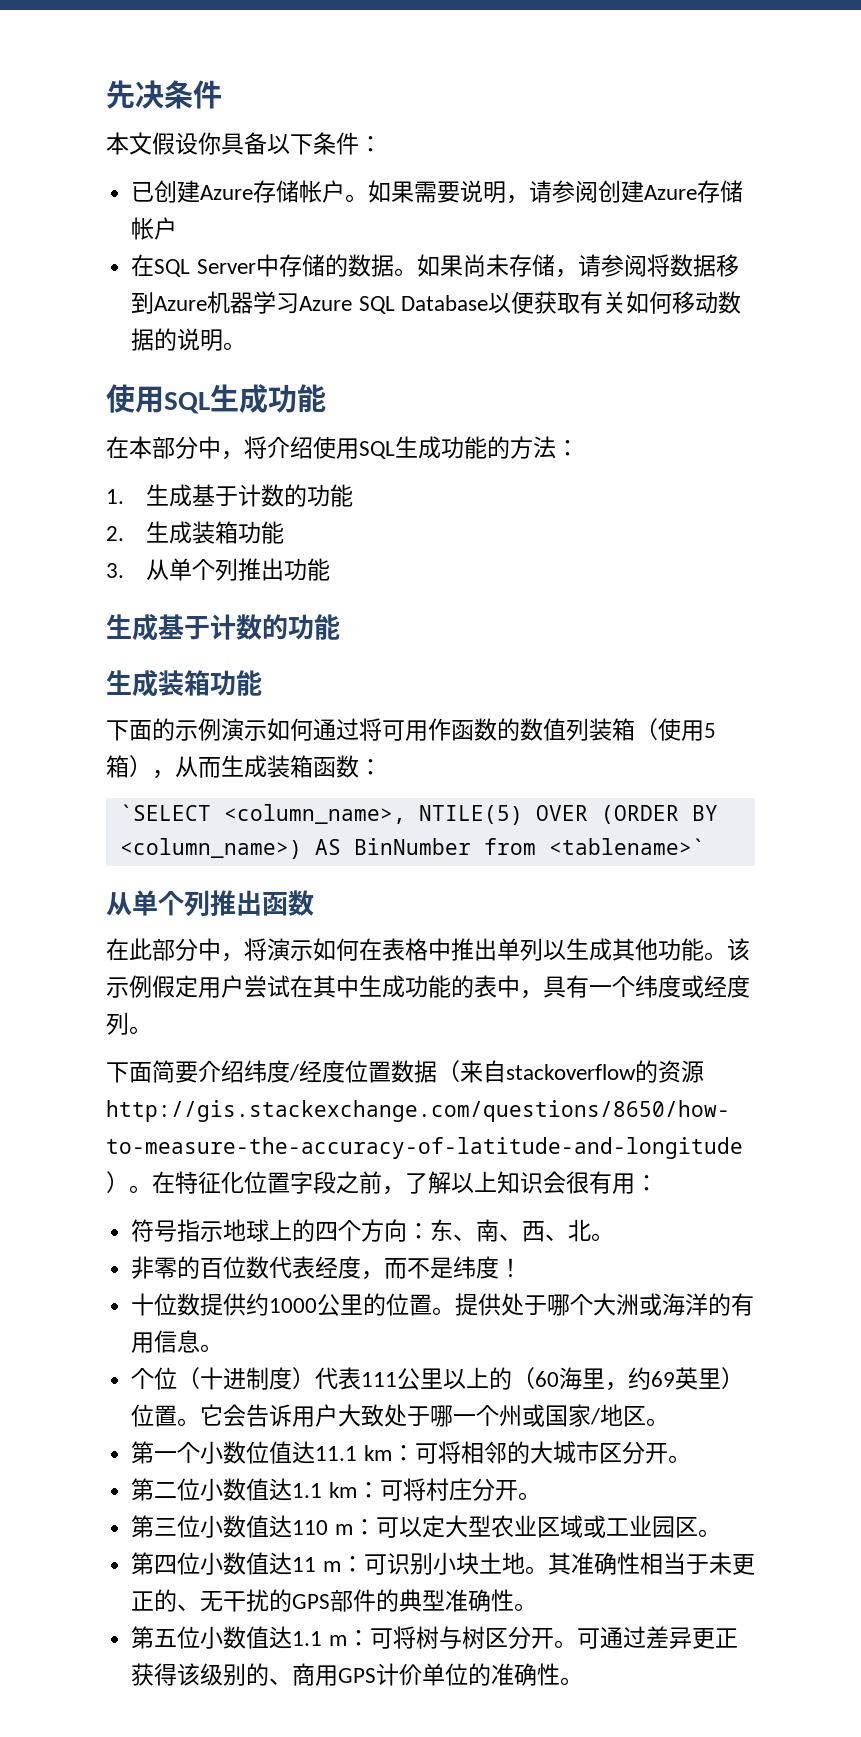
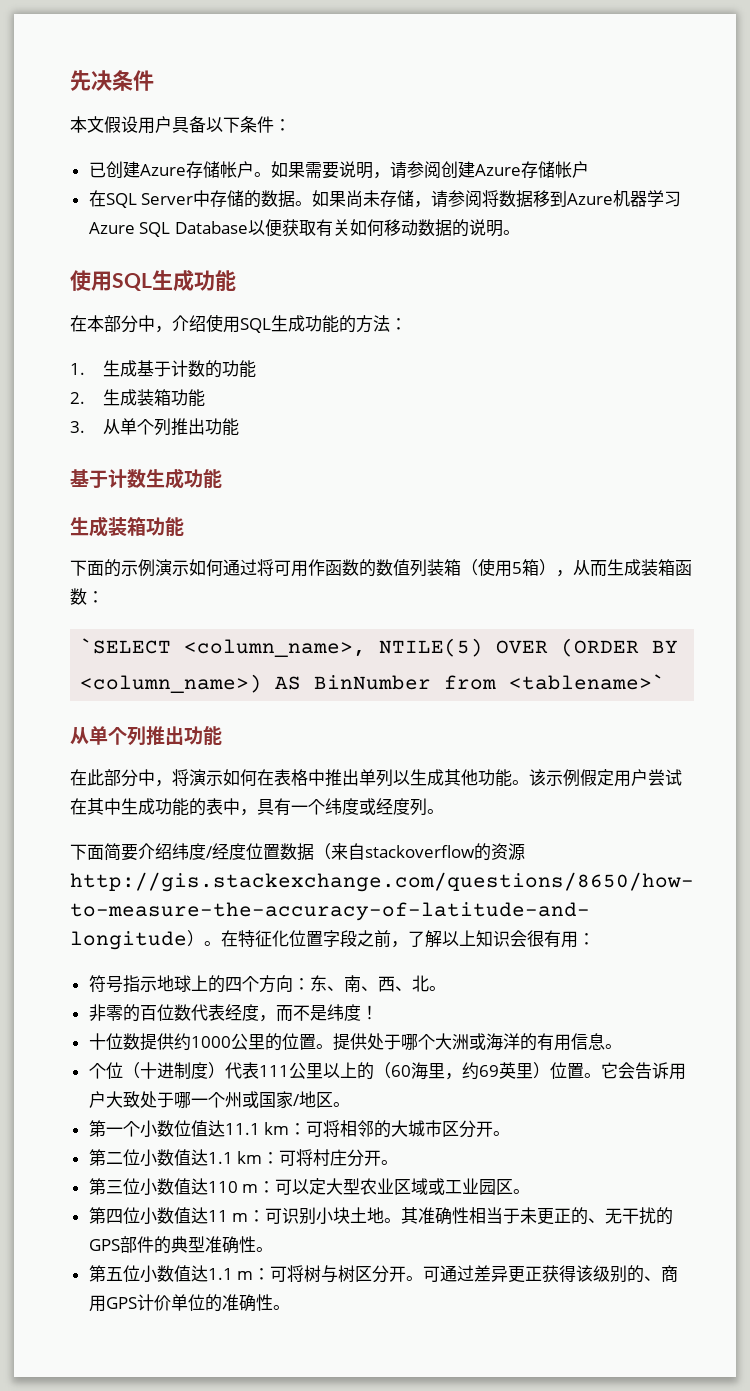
- 本文假设你具备以下条件：
+ 本文假设用户具备以下条件：
- 在本部分中，将介绍使用SQL生成功能的方法：
+ 在本部分中，介绍使用SQL生成功能的方法：
  3.从单个列推出功能
- 生成基于计数的功能
+ 基于计数生成功能
  `SELECT <column_name>, NTILE(5) OVER (ORDER BY <column_name>) AS BinNumber from <tablename>`
- 从单个列推出函数
+ 从单个列推出功能

